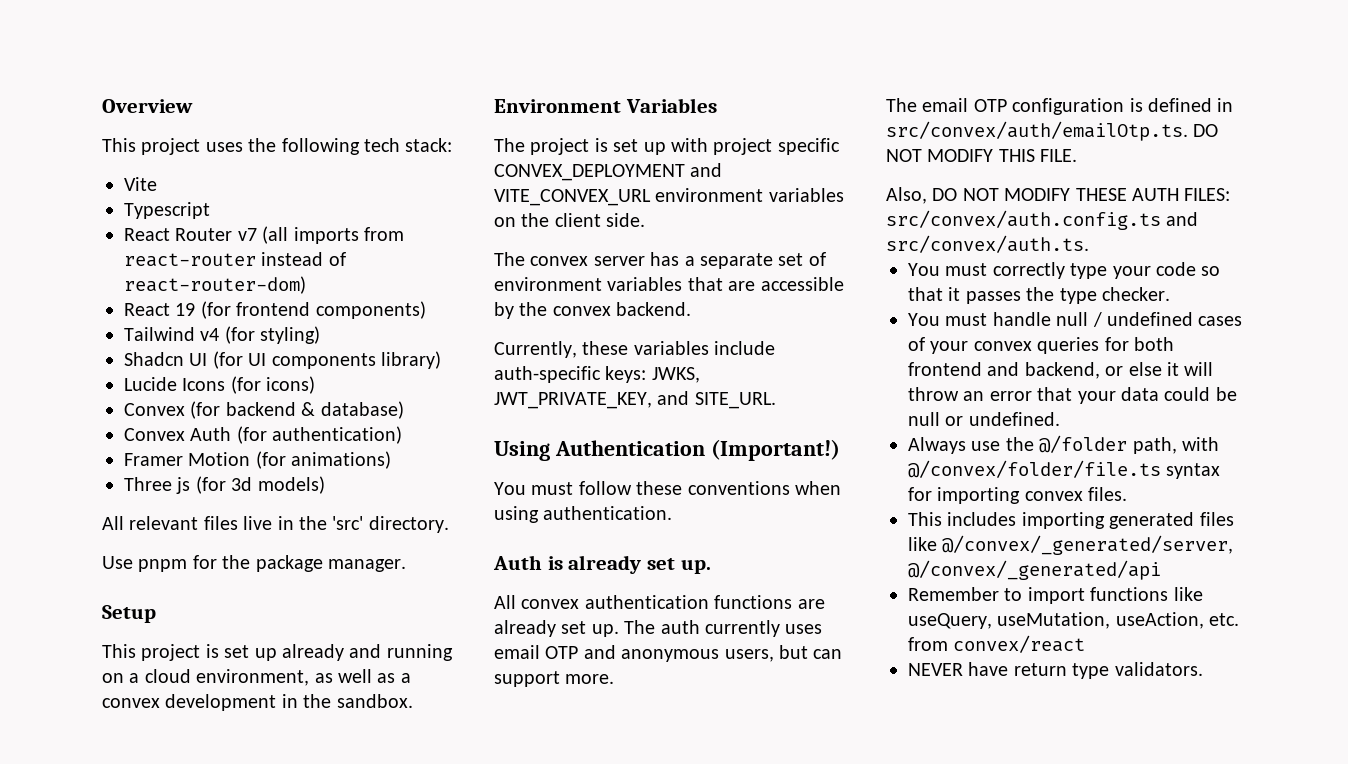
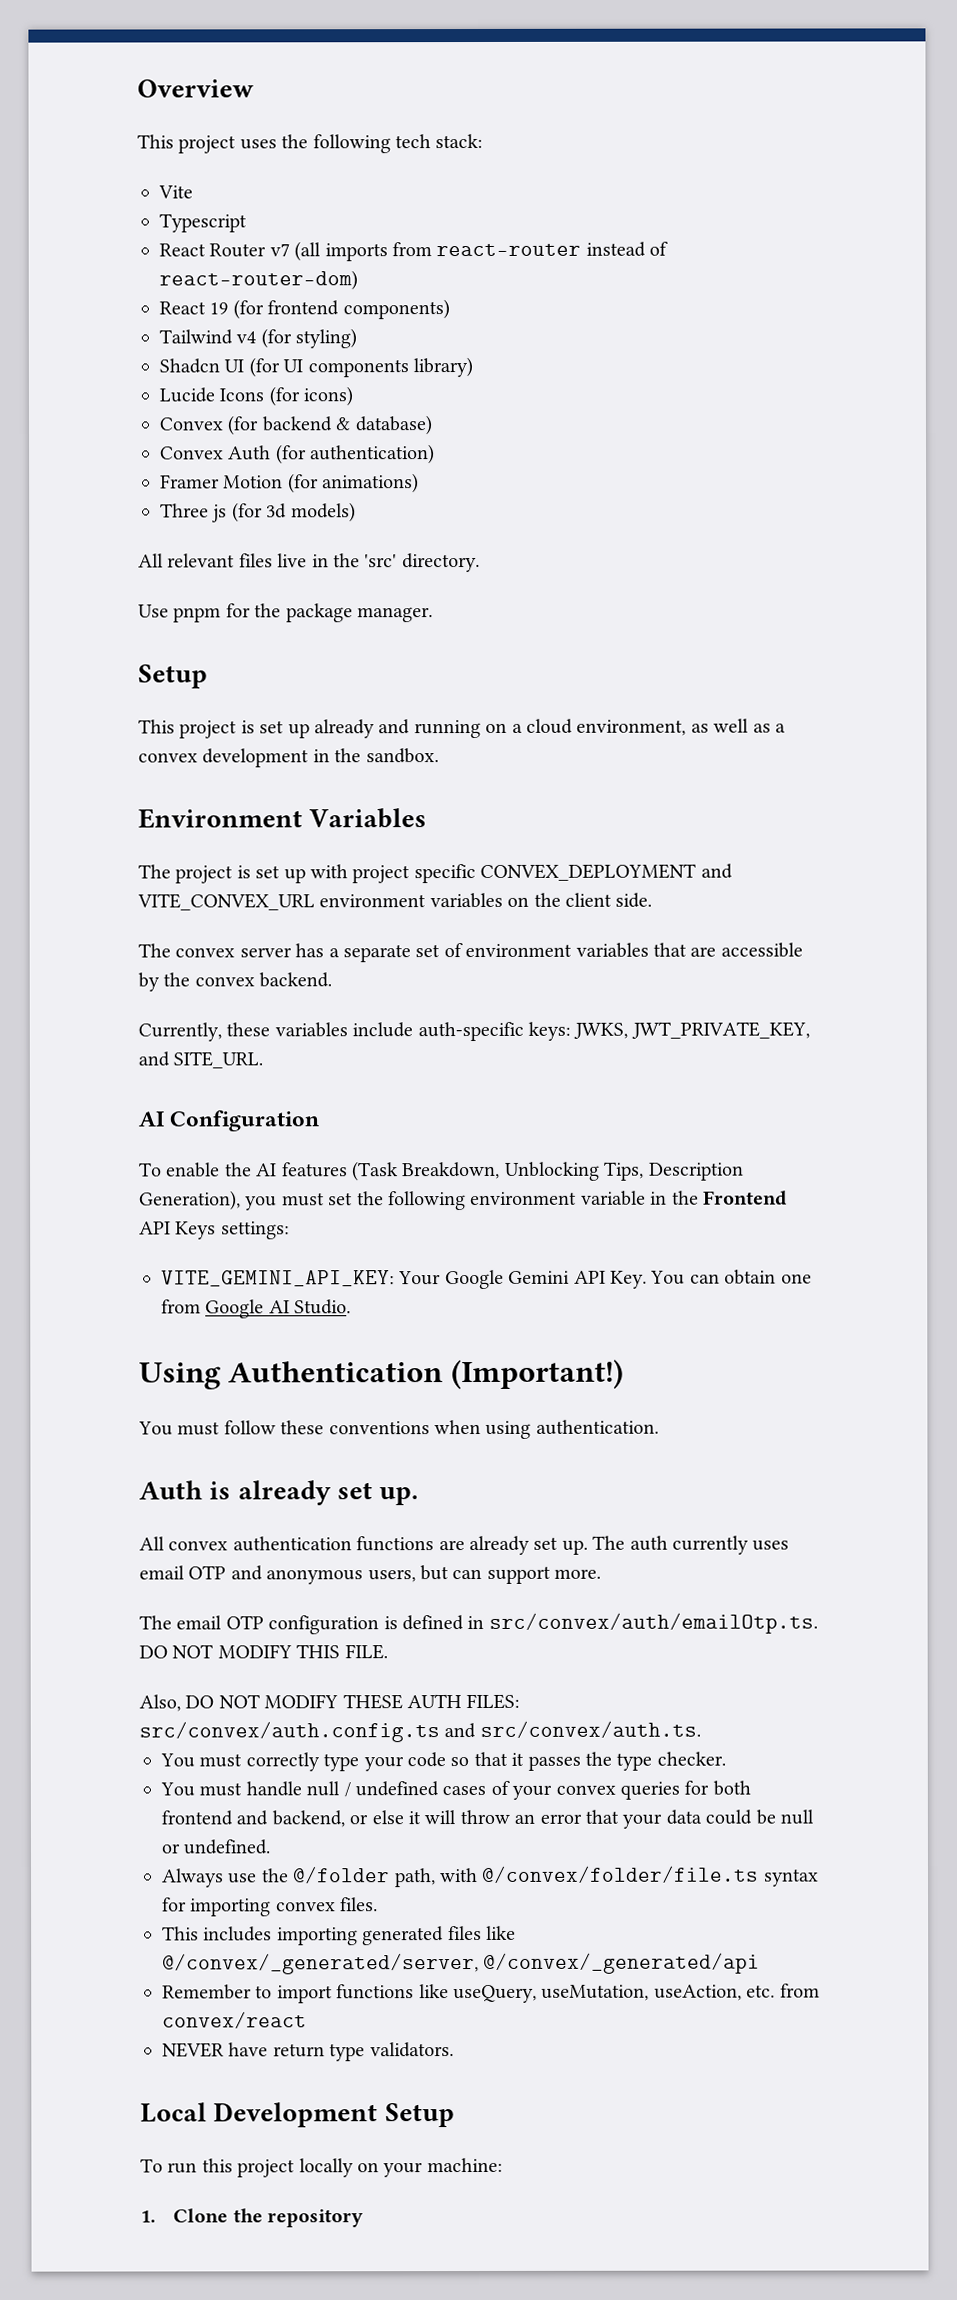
+ AI Configuration
+ To enable the AI features (Task Breakdown, Unblocking Tips, Description Generation), you must set the following environment variable in the Frontend API Keys settings:
+ VITE_GEMINI_API_KEY: Your Google Gemini API Key. You can obtain one from Google AI Studio.
+ Local Development Setup
+ To run this project locally on your machine:
+ 1. Clone the repository

